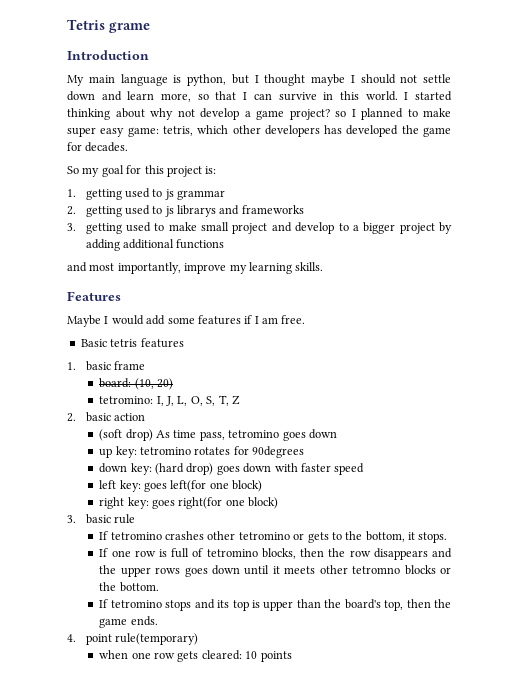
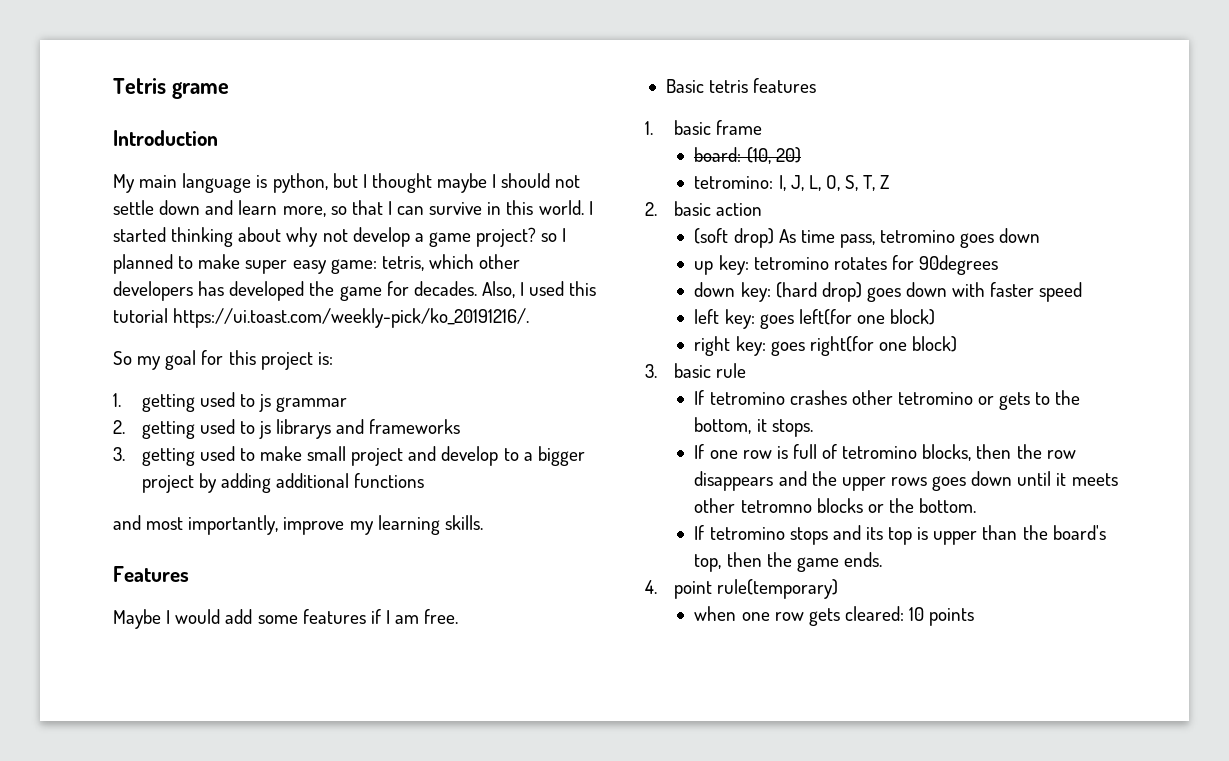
+ Also, I used this tutorial https://ui.toast.com/weekly-pick/ko_20191216/.

